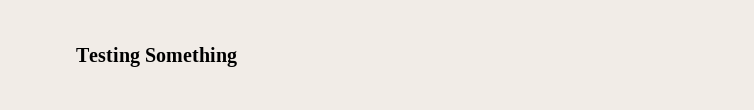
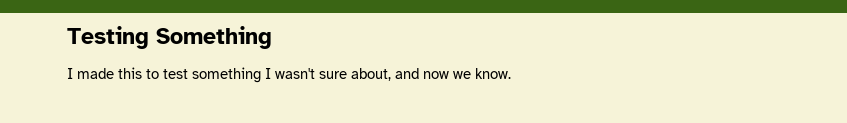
+ I made this to test something I wasn't sure about, and now we know.

